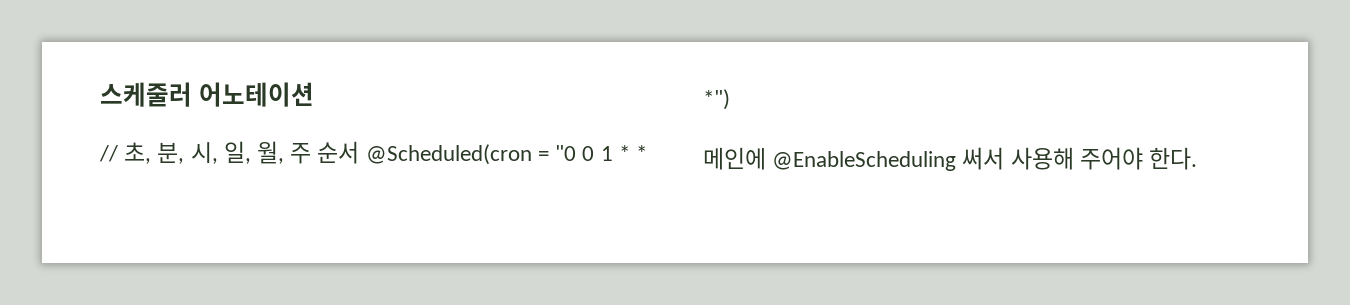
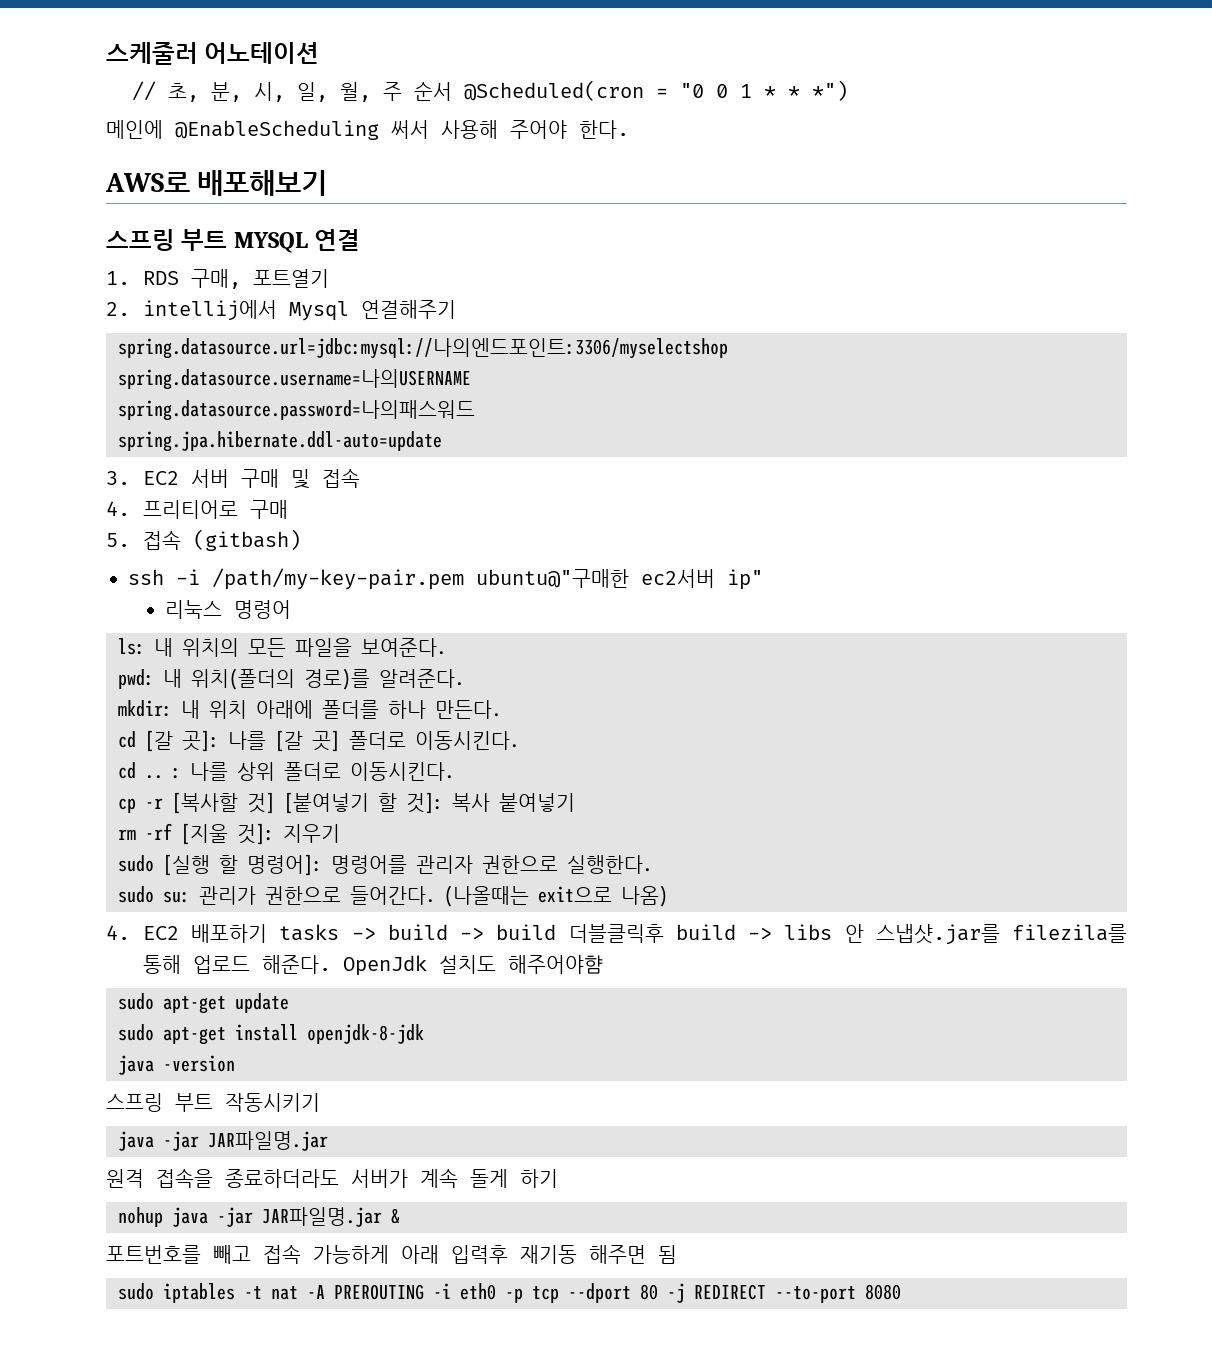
+ AWS로 배포해보기
+ 스프링 부트 MYSQL 연결
+ 1. RDS 구매, 포트열기
+ 2. intellij에서 Mysql 연결해주기
+ spring.datasource.url=jdbc:mysql://나의엔드포인트:3306/myselectshop
+ spring.datasource.username=나의USERNAME
+ spring.datasource.password=나의패스워드
+ spring.jpa.hibernate.ddl-auto=update
+ 3. EC2 서버 구매 및 접속
+ 4. 프리티어로 구매
+ 5. 접속 (gitbash)
+ ssh -i /path/my-key-pair.pem ubuntu@"구매한 ec2서버 ip"
+ 리눅스 명령어
+ ls: 내 위치의 모든 파일을 보여준다.
+ pwd: 내 위치(폴더의 경로)를 알려준다.
+ mkdir: 내 위치 아래에 폴더를 하나 만든다.
+ cd [갈 곳]: 나를 [갈 곳] 폴더로 이동시킨다.
+ cd .. : 나를 상위 폴더로 이동시킨다.
+ cp -r [복사할 것] [붙여넣기 할 것]: 복사 붙여넣기
+ rm -rf [지울 것]: 지우기
+ sudo [실행 할 명령어]: 명령어를 관리자 권한으로 실행한다.
+ sudo su: 관리가 권한으로 들어간다. (나올때는 exit으로 나옴)
+ 4. EC2 배포하기 tasks -> build -> build 더블클릭후 build -> libs 안 스냅샷.jar를 filezila를 통해 업로드 해준다. OpenJdk 설치도 해주어야햠
+ sudo apt-get update
+ sudo apt-get install openjdk-8-jdk
+ java -version
+ 스프링 부트 작동시키기
+ java -jar JAR파일명.jar
+ 원격 접속을 종료하더라도 서버가 계속 돌게 하기
+ nohup java -jar JAR파일명.jar &
+ 포트번호를 빼고 접속 가능하게 아래 입력후 재기동 해주면 됨
+ sudo iptables -t nat -A PREROUTING -i eth0 -p tcp --dport 80 -j REDIRECT --to-port 8080

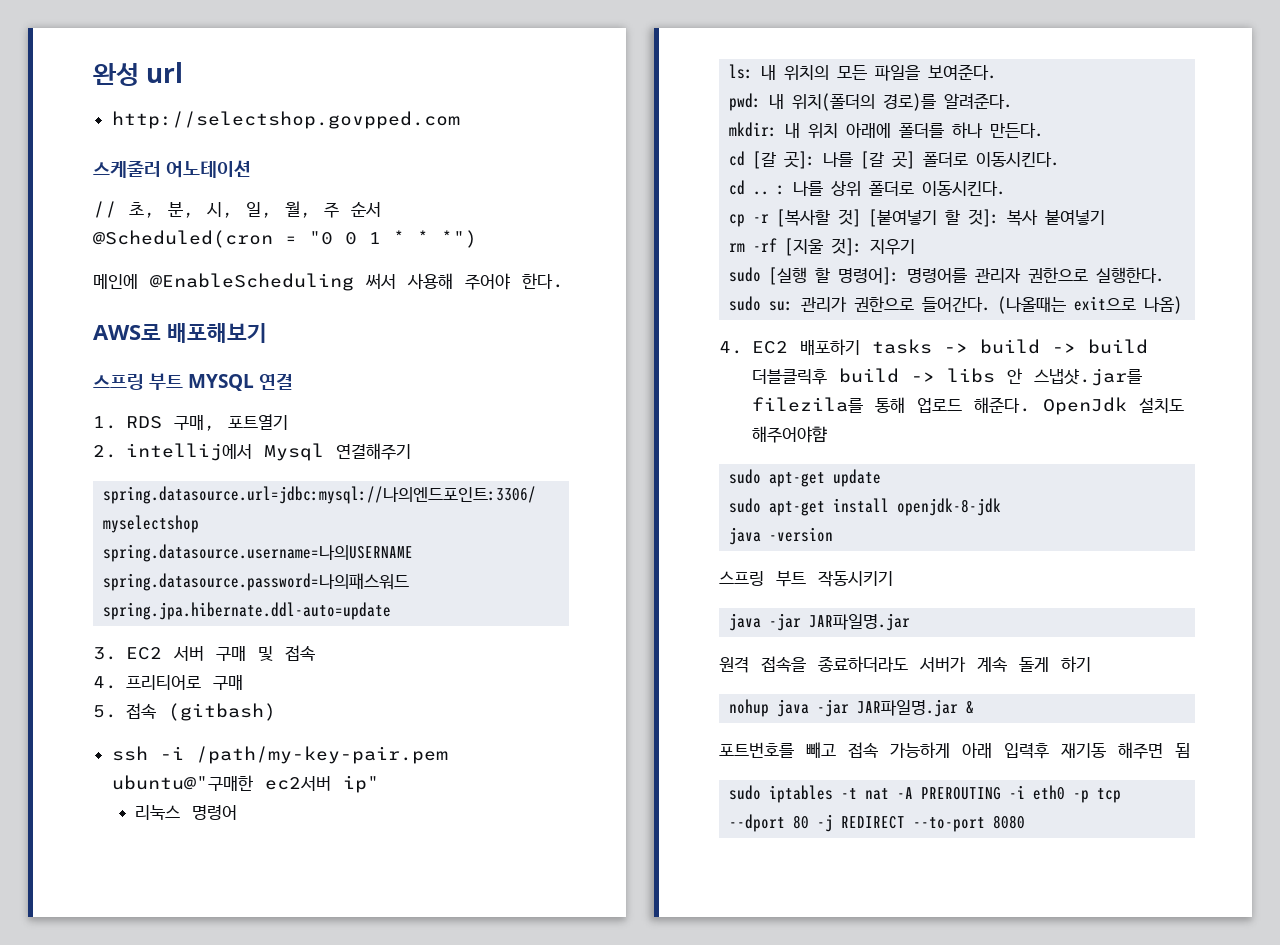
+ 완성 url
+ http://selectshop.govpped.com

